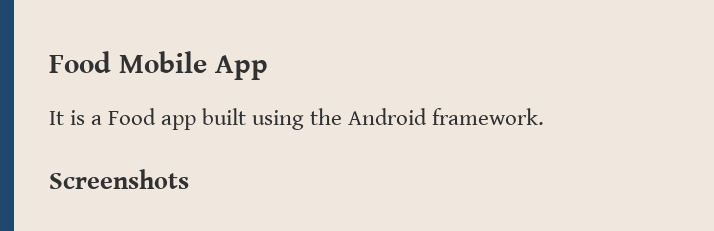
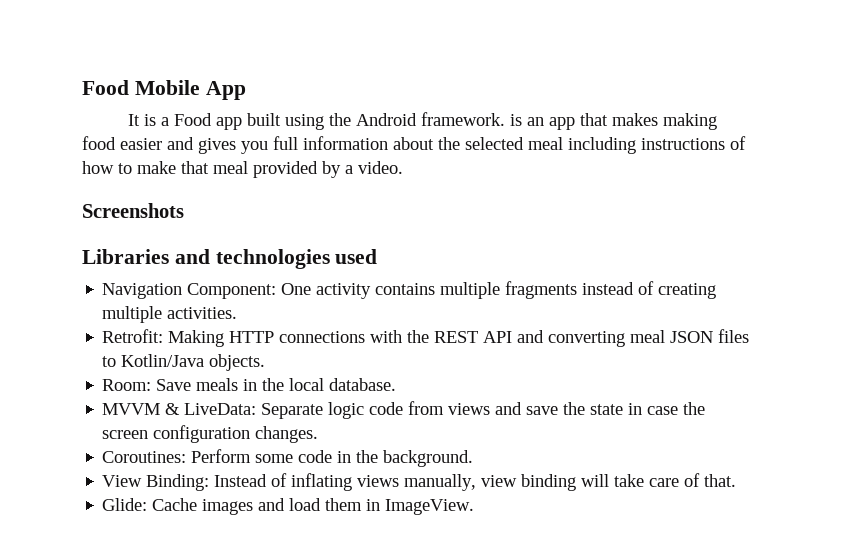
- It is a Food app built using the Android framework.
+ It is a Food app built using the Android framework. is an app that makes making food easier and gives you full information about the selected meal including instructions of how to make that meal provided by a video.
  Screenshots
+ Libraries and technologies used
+ Navigation Component: One activity contains multiple fragments instead of creating multiple activities.
+ Retrofit: Making HTTP connections with the REST API and converting meal JSON files to Kotlin/Java objects.
+ Room: Save meals in the local database.
+ MVVM & LiveData: Separate logic code from views and save the state in case the screen configuration changes.
+ Coroutines: Perform some code in the background.
+ View Binding: Instead of inflating views manually, view binding will take care of that.
+ Glide: Cache images and load them in ImageView.

